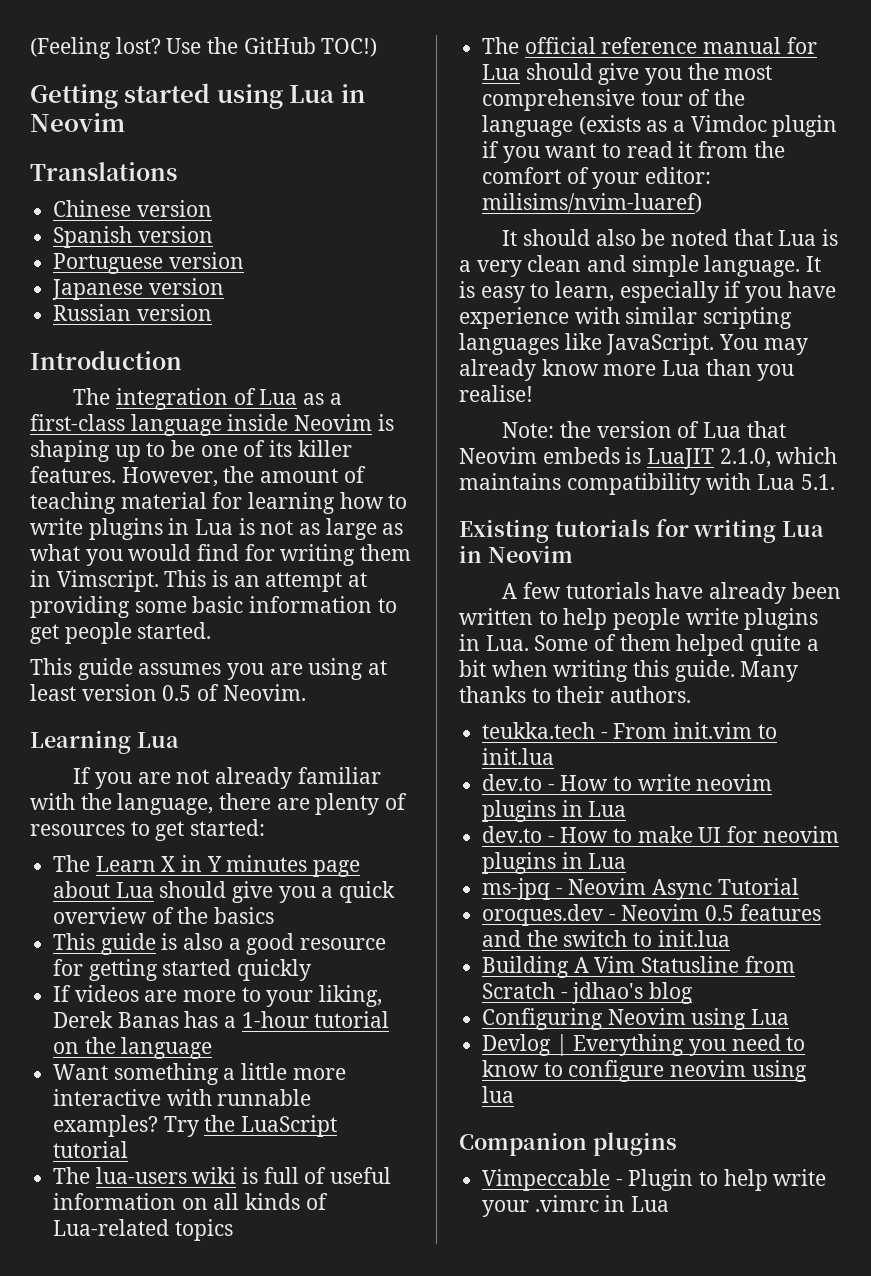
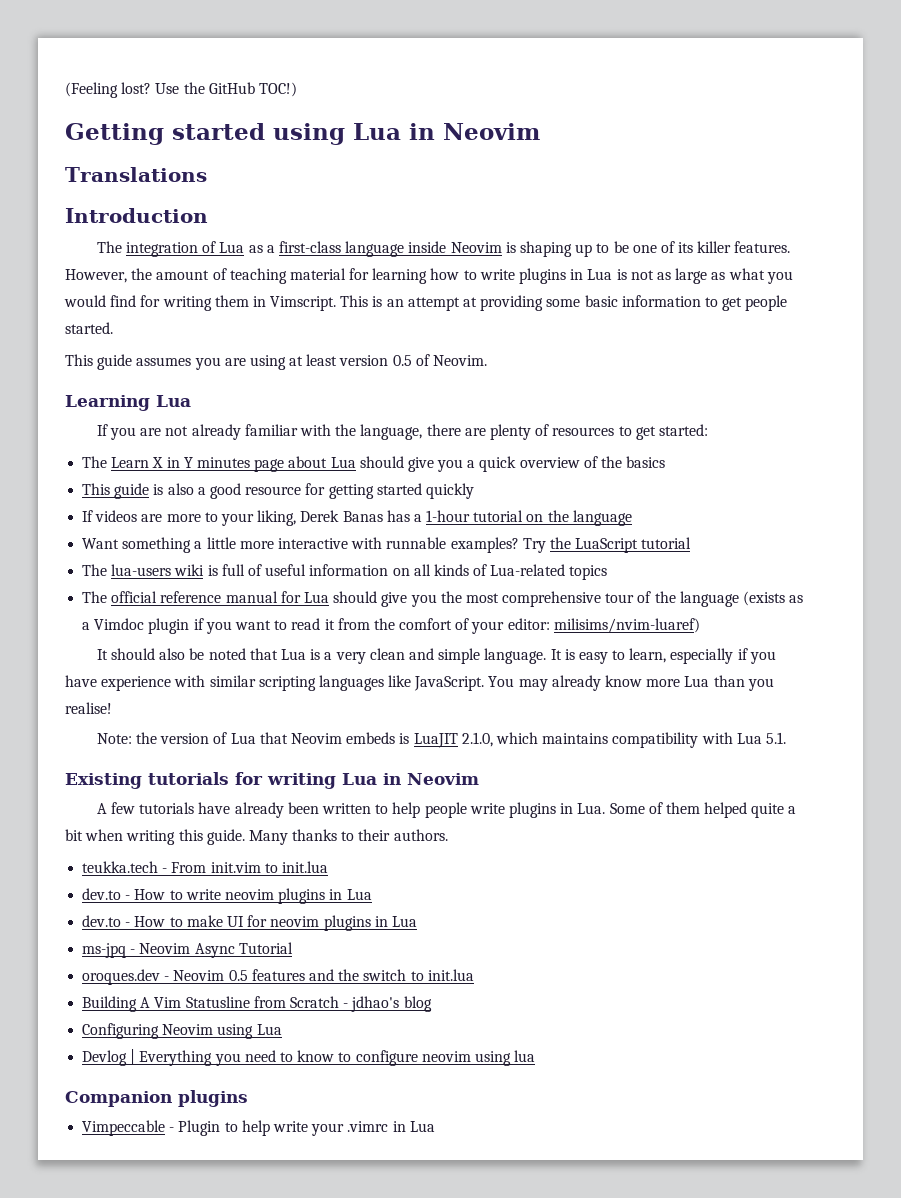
- Chinese version
- Spanish version
- Portuguese version
- Japanese version
- Russian version

